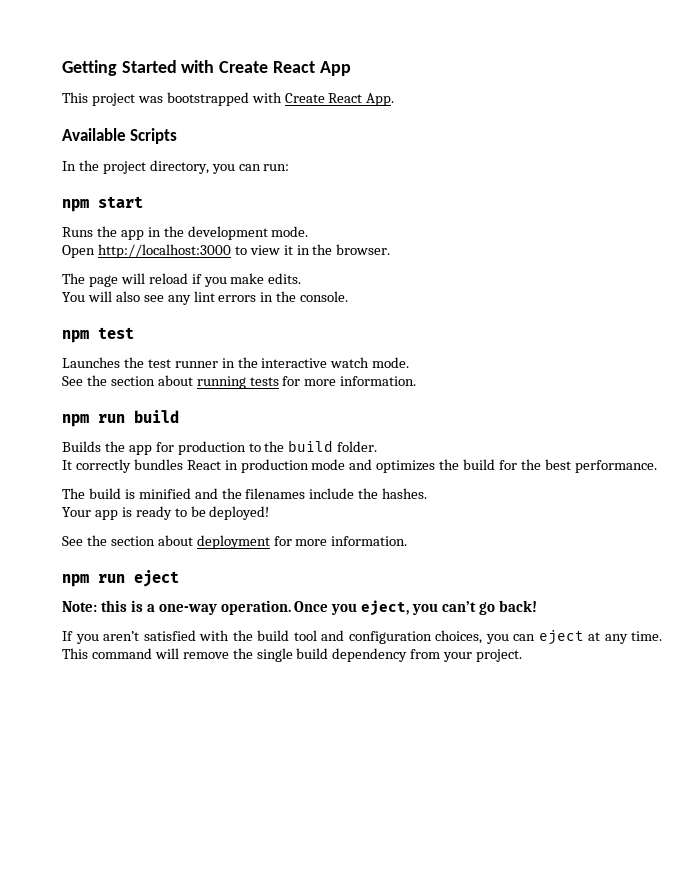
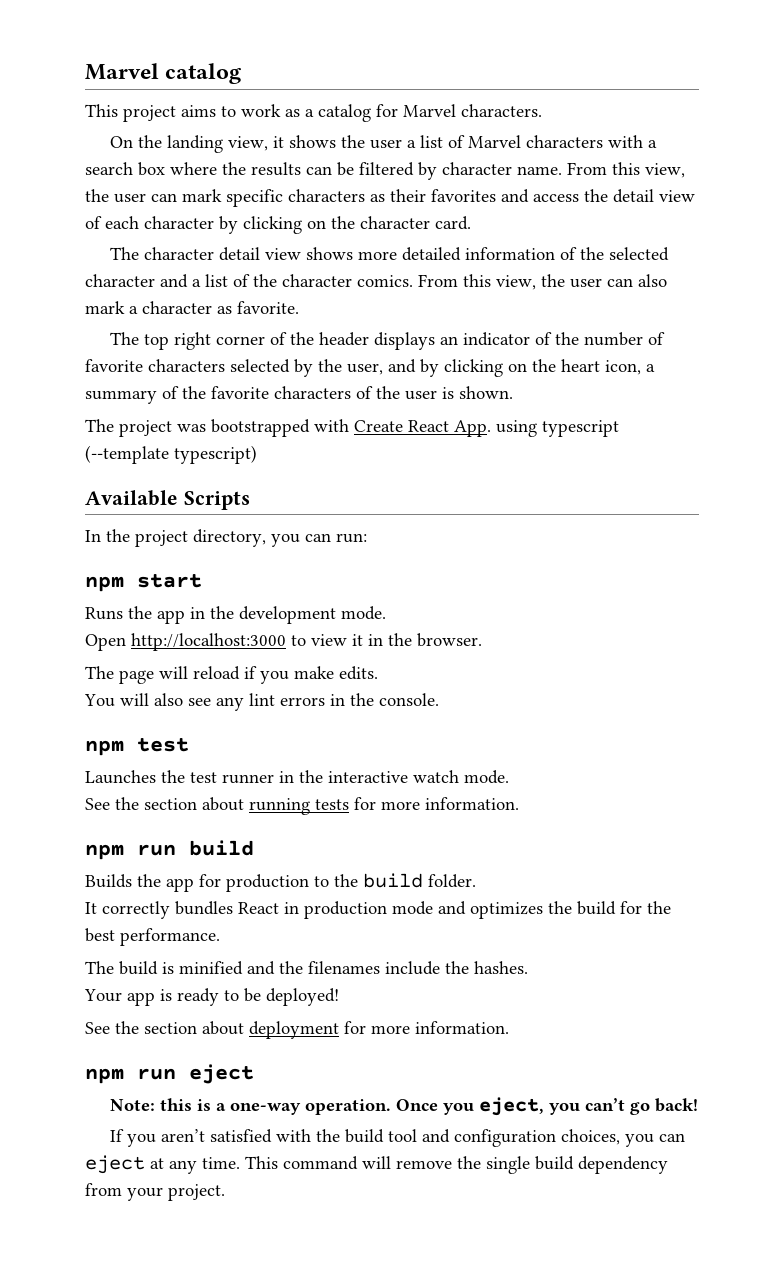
- Getting Started with Create React App
- This project was bootstrapped with Create React App.
+ Marvel catalog
+ This project aims to work as a catalog for Marvel characters.
+ On the landing view, it shows the user a list of Marvel characters with a search box where the results can be filtered by character name. From this view, the user can mark specific characters as their favorites and access the detail view of each character by clicking on the character card.
+ The character detail view shows more detailed information of the selected character and a list of the character comics. From this view, the user can also mark a character as favorite.
+ The top right corner of the header displays an indicator of the number of favorite characters selected by the user, and by clicking on the heart icon, a summary of the favorite characters of the user is shown.
+ The project was bootstrapped with Create React App. using typescript (--template typescript)

